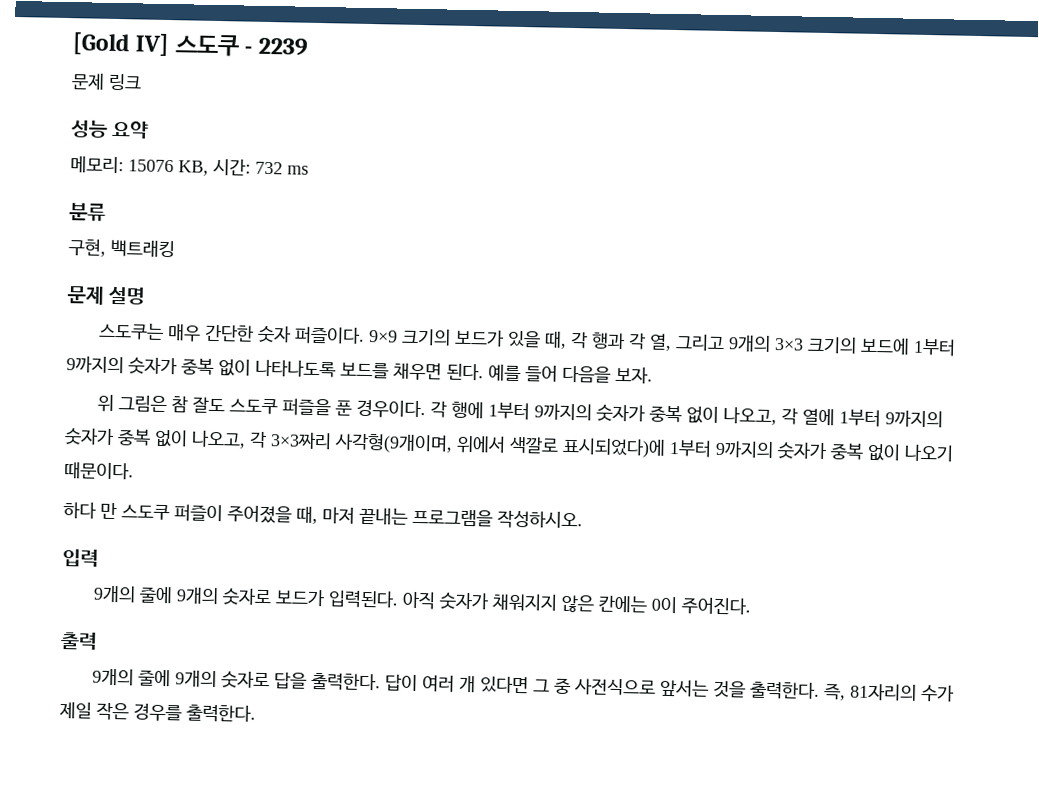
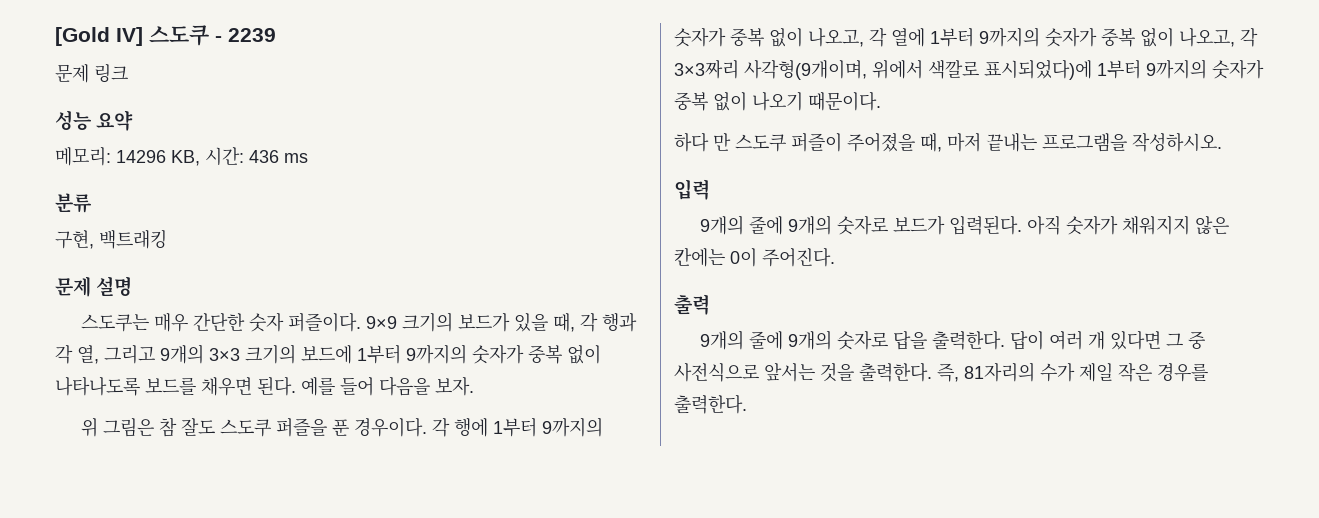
- 메모리: 15076 KB, 시간: 732 ms
+ 메모리: 14296 KB, 시간: 436 ms

